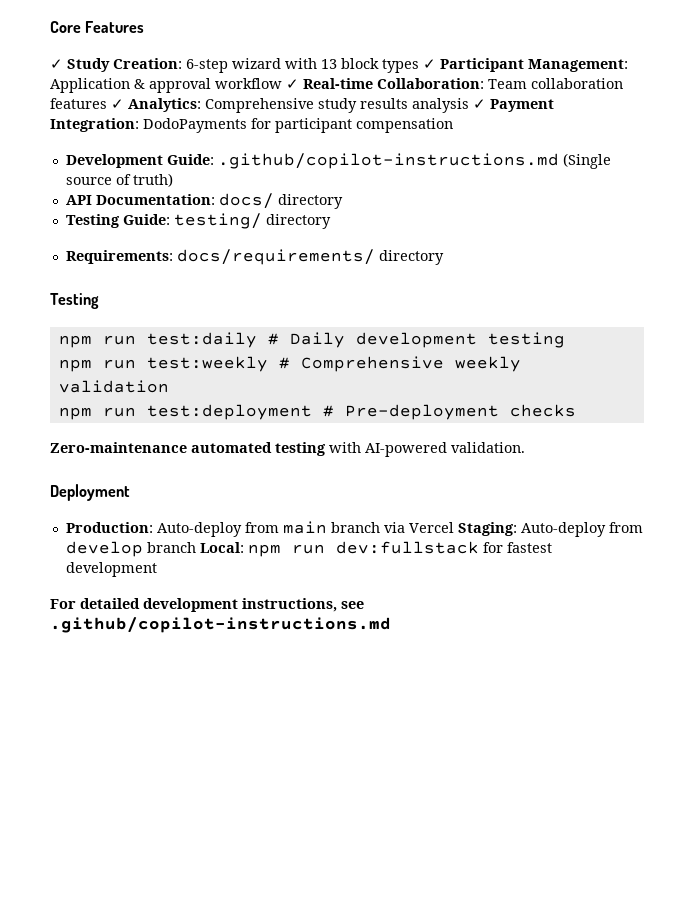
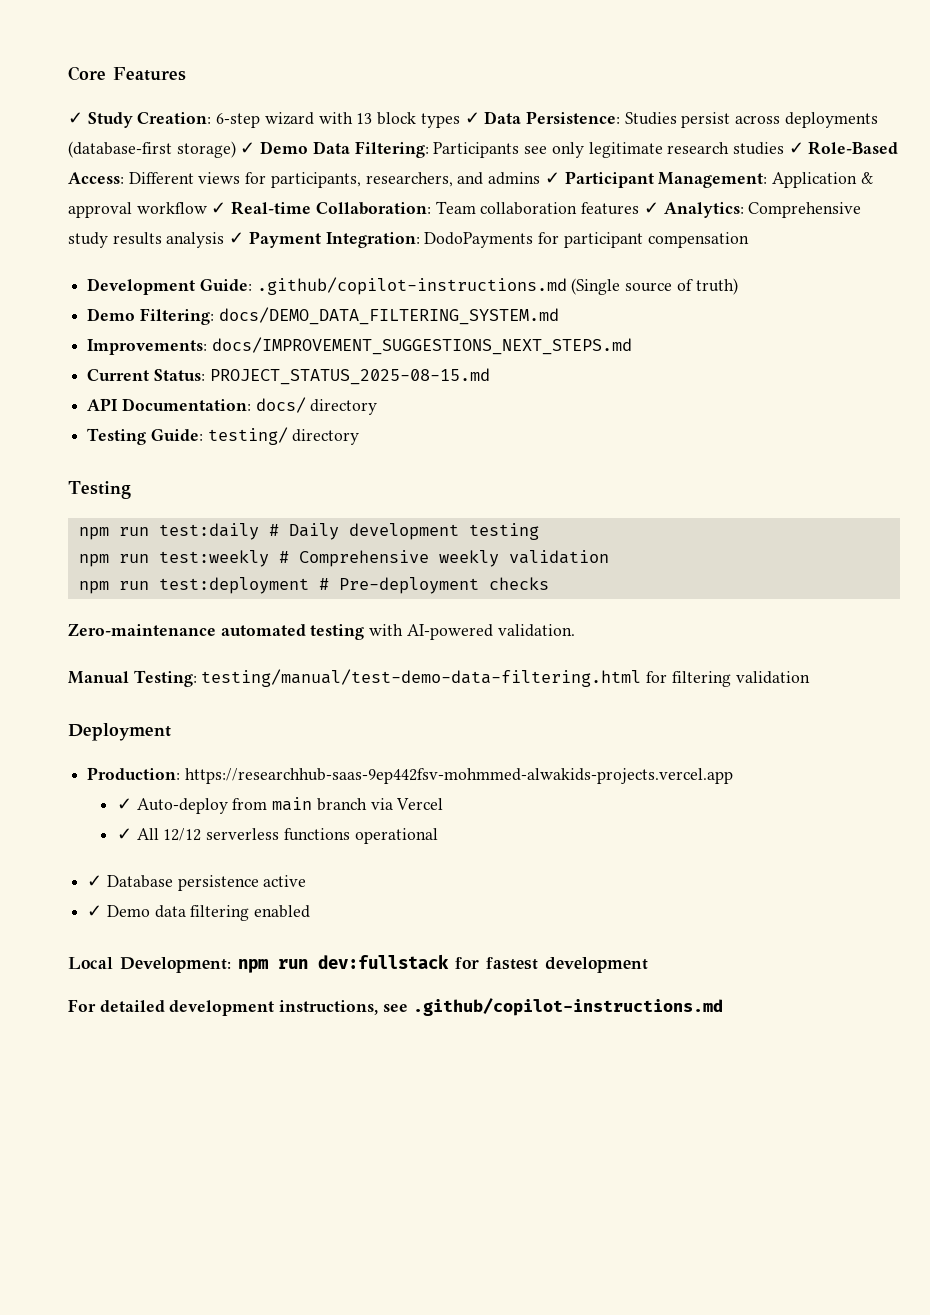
- ✓ Study Creation: 6-step wizard with 13 block types ✓ Participant Management: Application & approval workflow ✓ Real-time Collaboration: Team collaboration features ✓ Analytics: Comprehensive study results analysis ✓ Payment Integration: DodoPayments for participant compensation
+ ✓ Study Creation: 6-step wizard with 13 block types ✓ Data Persistence: Studies persist across deployments (database-first storage) ✓ Demo Data Filtering: Participants see only legitimate research studies ✓ Role-Based Access: Different views for participants, researchers, and admins ✓ Participant Management: Application & approval workflow ✓ Real-time Collaboration: Team collaboration features ✓ Analytics: Comprehensive study results analysis ✓ Payment Integration: DodoPayments for participant compensation
+ Demo Filtering: docs/DEMO_DATA_FILTERING_SYSTEM.md
+ Improvements: docs/IMPROVEMENT_SUGGESTIONS_NEXT_STEPS.md
+ Current Status: PROJECT_STATUS_2025-08-15.md
- Requirements: docs/requirements/ directory
+ Manual Testing: testing/manual/test-demo-data-filtering.html for filtering validation
- Production: Auto-deploy from main branch via Vercel Staging: Auto-deploy from develop branch Local: npm run dev:fullstack for fastest development
+ Production: https://researchhub-saas-9ep442fsv-mohmmed-alwakids-projects.vercel.app
+ ✓ Auto-deploy from main branch via Vercel
+ ✓ All 12/12 serverless functions operational
+ ✓ Database persistence active
+ ✓ Demo data filtering enabled
+ Local Development: npm run dev:fullstack for fastest development

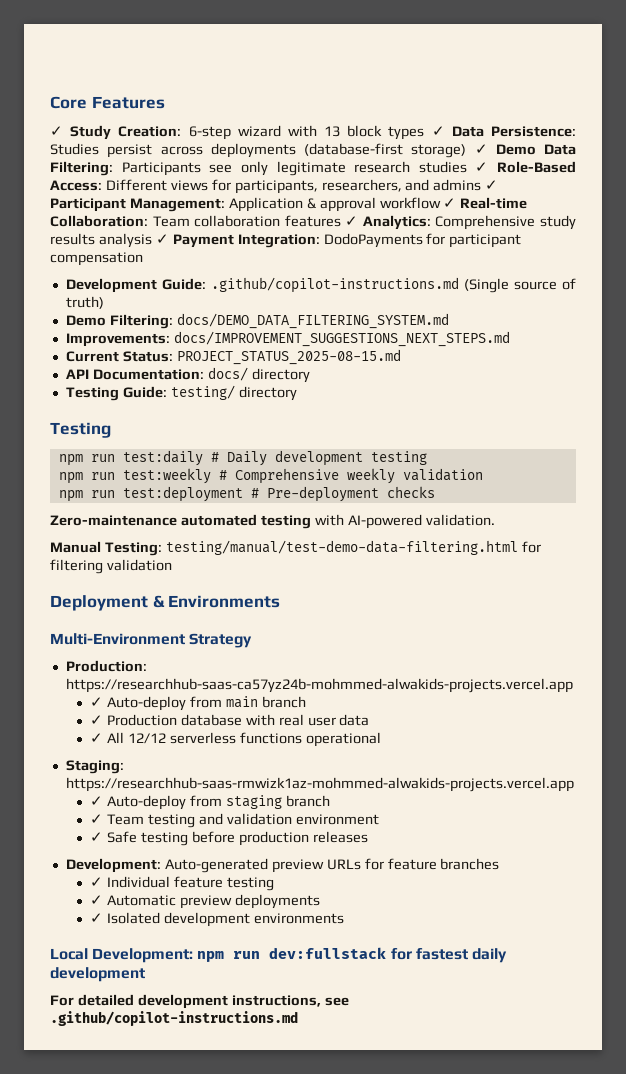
- Deployment
+ Deployment & Environments
+ Multi-Environment Strategy
- Production: https://researchhub-saas-9ep442fsv-mohmmed-alwakids-projects.vercel.app
+ Production: https://researchhub-saas-ca57yz24b-mohmmed-alwakids-projects.vercel.app
- ✓ Auto-deploy from main branch via Vercel
+ ✓ Auto-deploy from main branch
+ ✓ Production database with real user data
- ✓ Database persistence active
- ✓ Demo data filtering enabled
+ Staging: https://researchhub-saas-rmwizk1az-mohmmed-alwakids-projects.vercel.app
+ ✓ Auto-deploy from staging branch
+ ✓ Team testing and validation environment
+ ✓ Safe testing before production releases
+ Development: Auto-generated preview URLs for feature branches
+ ✓ Individual feature testing
+ ✓ Automatic preview deployments
+ ✓ Isolated development environments
- Local Development: npm run dev:fullstack for fastest development
+ Local Development: npm run dev:fullstack for fastest daily development

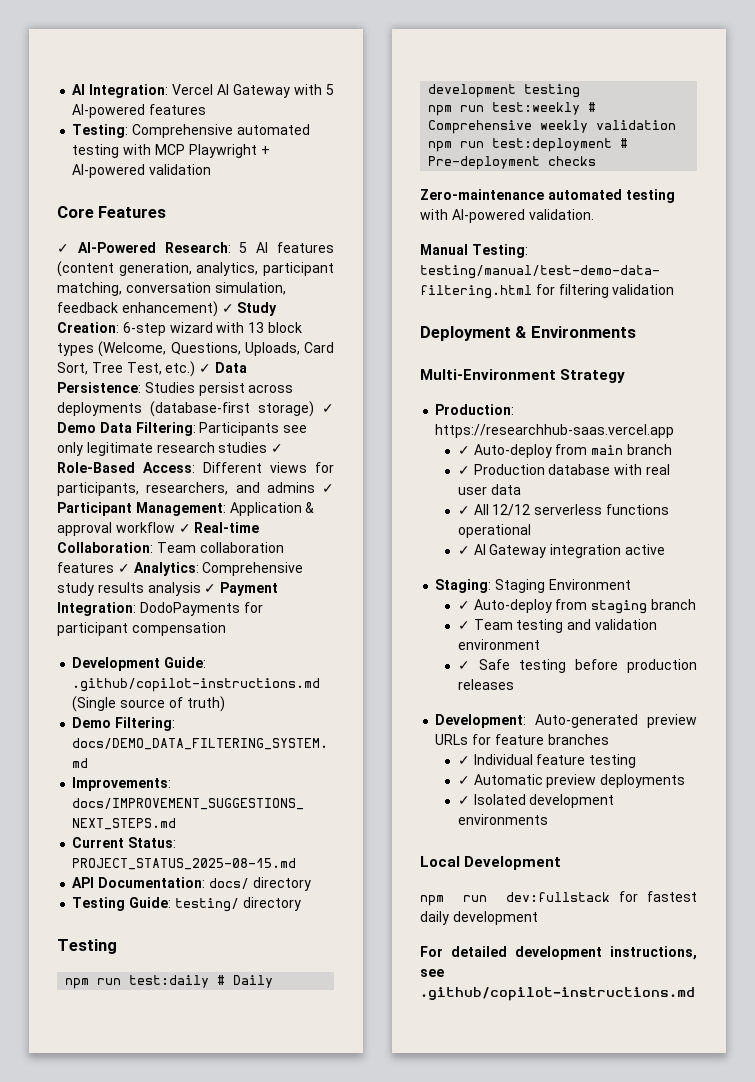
+ AI Integration: Vercel AI Gateway with 5 AI-powered features
+ Testing: Comprehensive automated testing with MCP Playwright + AI-powered validation
  Core Features
- ✓ Study Creation:
+ ✓ AI-Powered Research: 5 AI features (content generation, analytics, participant matching, conversation simulation, feedback enhancement) ✓ Study Creation:
- 6-step wizard with 13 block types ✓ Data Persistence:
+ 6-step wizard with 13 block types (Welcome, Questions, Uploads, Card Sort, Tree Test, etc.) ✓ Data Persistence:
- Production: https://researchhub-saas-ca57yz24b-mohmmed-alwakids-projects.vercel.app
+ Production: https://researchhub-saas.vercel.app
+ ✓ AI Gateway integration active
- Staging: https://researchhub-saas-rmwizk1az-mohmmed-alwakids-projects.vercel.app
+ Staging: Staging Environment
- Local Development: npm run dev:fullstack for fastest daily development
+ Local Development
+ npm run dev:fullstack for fastest daily development

